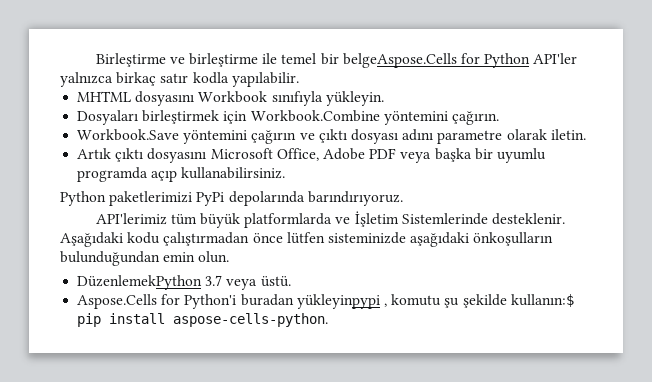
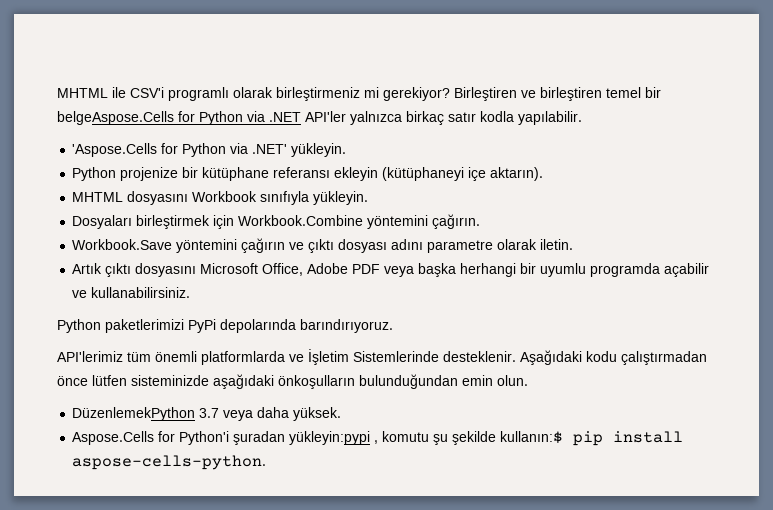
- Birleştirme ve birleştirme ile temel bir belgeAspose.Cells for Python API'ler yalnızca birkaç satır kodla yapılabilir.
+ MHTML ile CSV'i programlı olarak birleştirmeniz mi gerekiyor? Birleştiren ve birleştiren temel bir belgeAspose.Cells for Python via .NET API'ler yalnızca birkaç satır kodla yapılabilir.
+ 'Aspose.Cells for Python via .NET' yükleyin.
+ Python projenize bir kütüphane referansı ekleyin (kütüphaneyi içe aktarın).
- Artık çıktı dosyasını Microsoft Office, Adobe PDF veya başka bir uyumlu programda açıp kullanabilirsiniz.
+ Artık çıktı dosyasını Microsoft Office, Adobe PDF veya başka herhangi bir uyumlu programda açabilir ve kullanabilirsiniz.
- API'lerimiz tüm büyük platformlarda ve İşletim Sistemlerinde desteklenir.
+ API'lerimiz tüm önemli platformlarda ve İşletim Sistemlerinde desteklenir.
- DüzenlemekPython 3.7 veya üstü.
+ DüzenlemekPython 3.7 veya daha yüksek.
- Aspose.Cells for Python'i buradan yükleyinpypi , komutu şu şekilde kullanın:$ pip install aspose-cells-python.
+ Aspose.Cells for Python'i şuradan yükleyin:pypi , komutu şu şekilde kullanın:$ pip install aspose-cells-python.

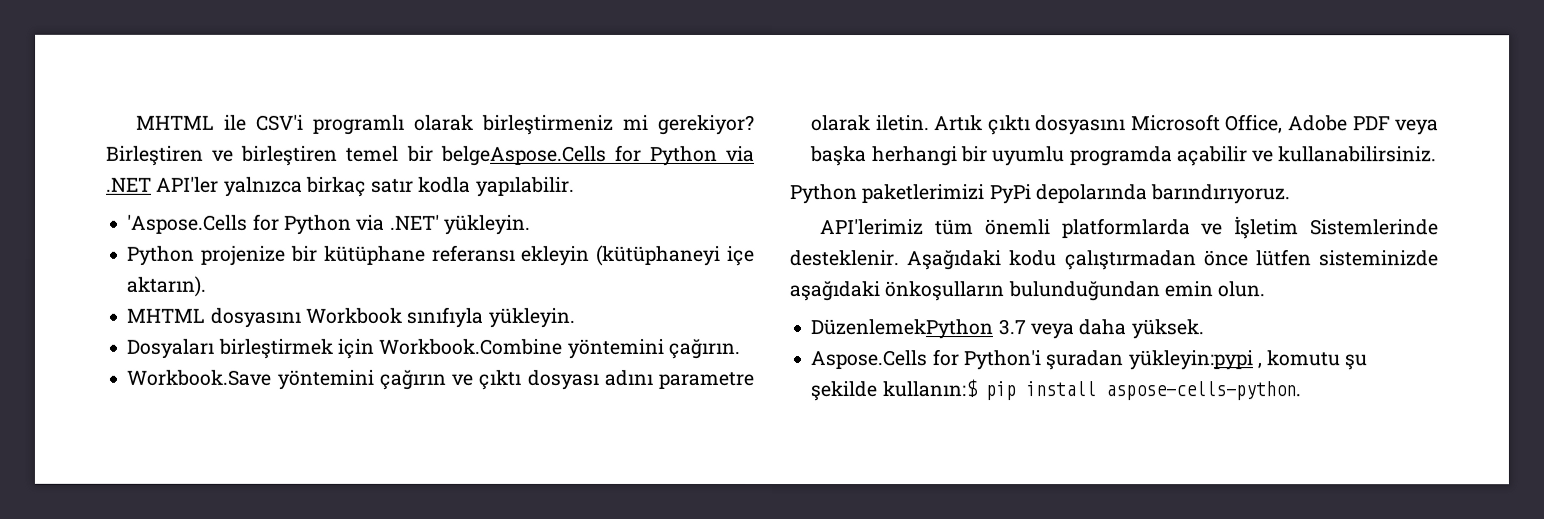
- Workbook.Save yöntemini çağırın ve çıktı dosyası adını parametre olarak iletin.
- Artık çıktı dosyasını Microsoft Office, Adobe PDF veya başka herhangi bir uyumlu programda açabilir ve kullanabilirsiniz.
+ Workbook.Save yöntemini çağırın ve çıktı dosyası adını parametre olarak iletin. Artık çıktı dosyasını Microsoft Office, Adobe PDF veya başka herhangi bir uyumlu programda açabilir ve kullanabilirsiniz.

